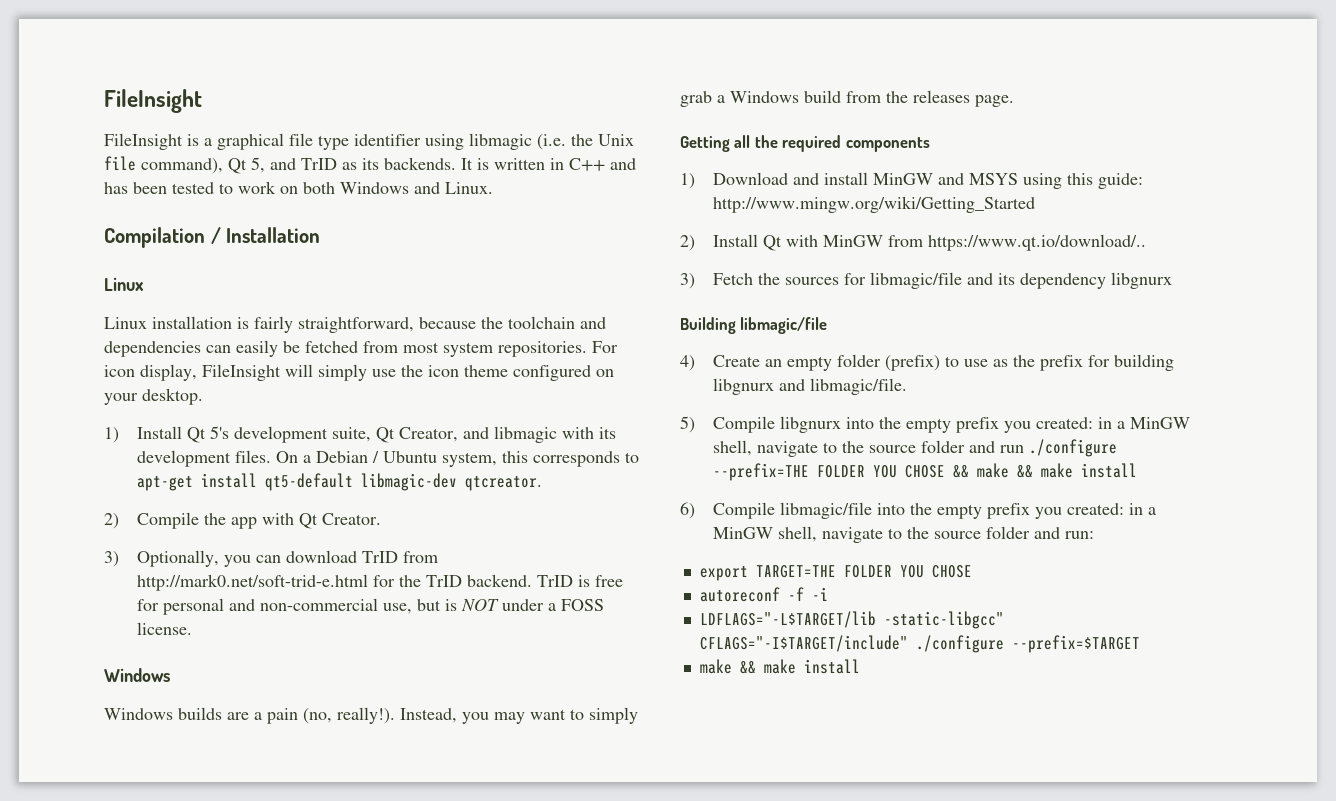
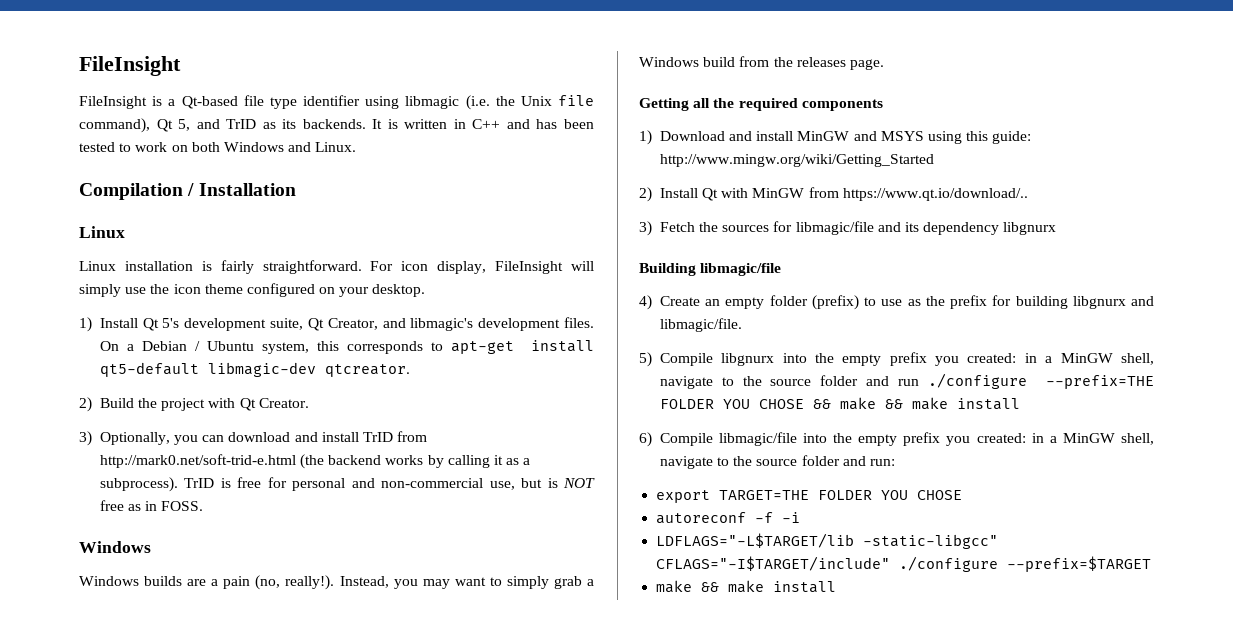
- FileInsight is a graphical file type identifier using libmagic (i.e. the Unix file command), Qt 5, and TrID as its backends.
+ FileInsight is a Qt-based file type identifier using libmagic (i.e. the Unix file command), Qt 5, and TrID as its backends.
- Linux installation is fairly straightforward, because the toolchain and dependencies can easily be fetched from most system repositories.
+ Linux installation is fairly straightforward.
- 1) Install Qt 5's development suite, Qt Creator, and libmagic with its development files.
+ 1) Install Qt 5's development suite, Qt Creator, and libmagic's development files.
- 2) Compile the app with Qt Creator.
+ 2) Build the project with Qt Creator.
- 3) Optionally, you can download TrID from http://mark0.net/soft-trid-e.html for the TrID backend.
+ 3) Optionally, you can download and install TrID from http://mark0.net/soft-trid-e.html (the backend works by calling it as a subprocess).
- TrID is free for personal and non-commercial use, but is NOT under a FOSS license.
+ TrID is free for personal and non-commercial use, but is NOT free as in FOSS.

